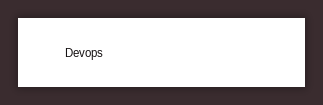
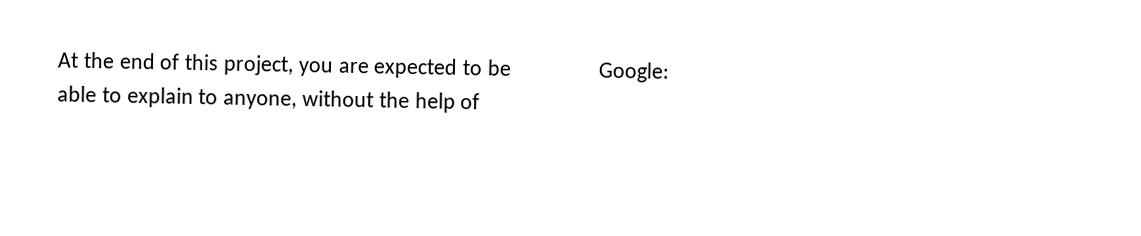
- Devops
+ At the end of this project, you are expected to be able to explain to anyone, without the help of Google:

